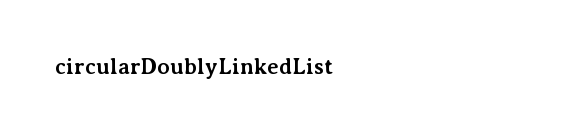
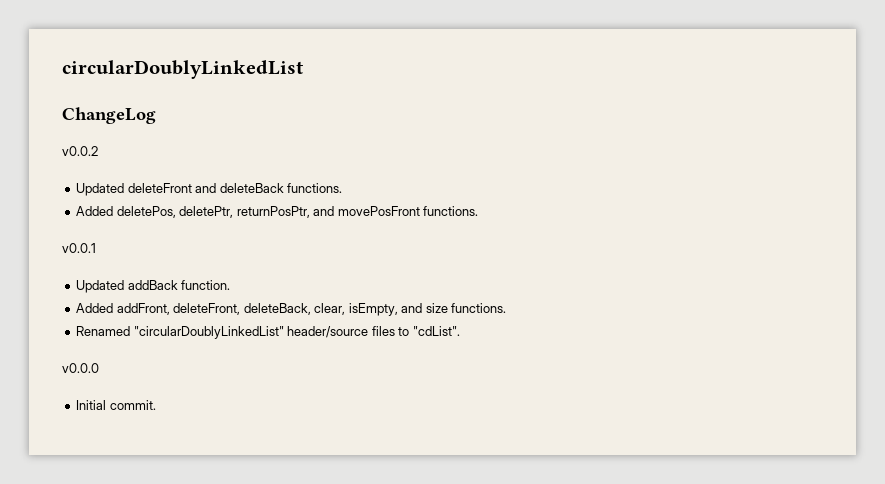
+ ChangeLog
+ v0.0.2
+ Updated deleteFront and deleteBack functions.
+ Added deletePos, deletePtr, returnPosPtr, and movePosFront functions.
+ v0.0.1
+ Updated addBack function.
+ Added addFront, deleteFront, deleteBack, clear, isEmpty, and size functions.
+ Renamed "circularDoublyLinkedList" header/source files to "cdList".
+ v0.0.0
+ Initial commit.

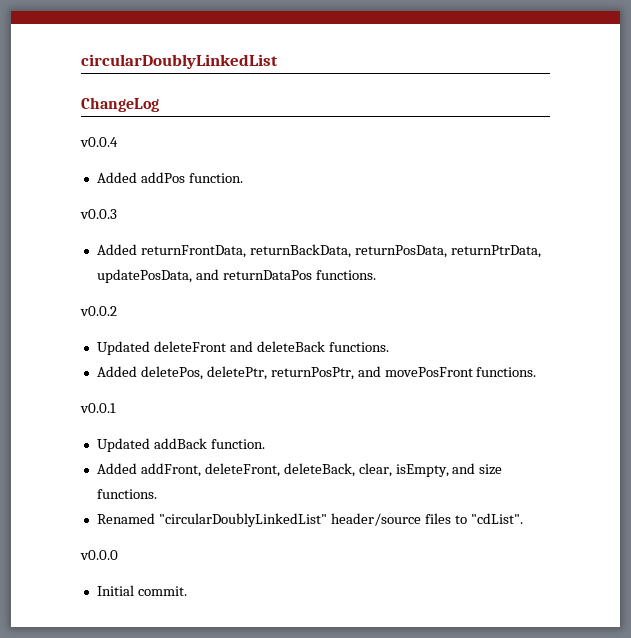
+ v0.0.4
+ Added addPos function.
+ v0.0.3
+ Added returnFrontData, returnBackData, returnPosData, returnPtrData, updatePosData, and returnDataPos functions.

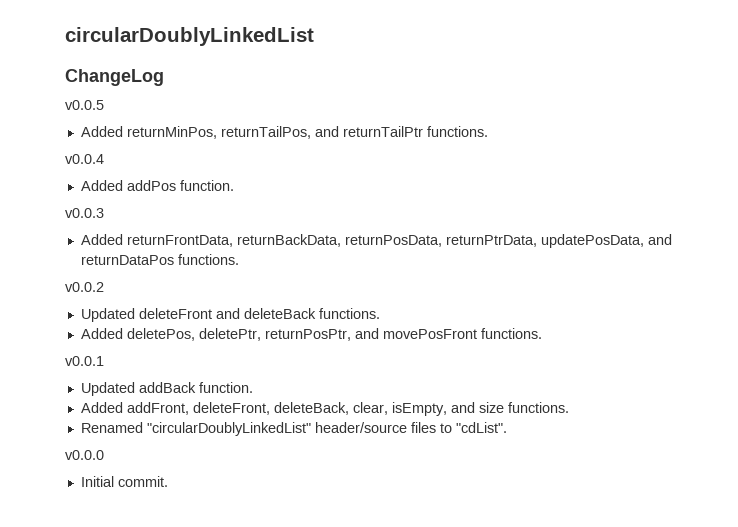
+ v0.0.5
+ Added returnMinPos, returnTailPos, and returnTailPtr functions.

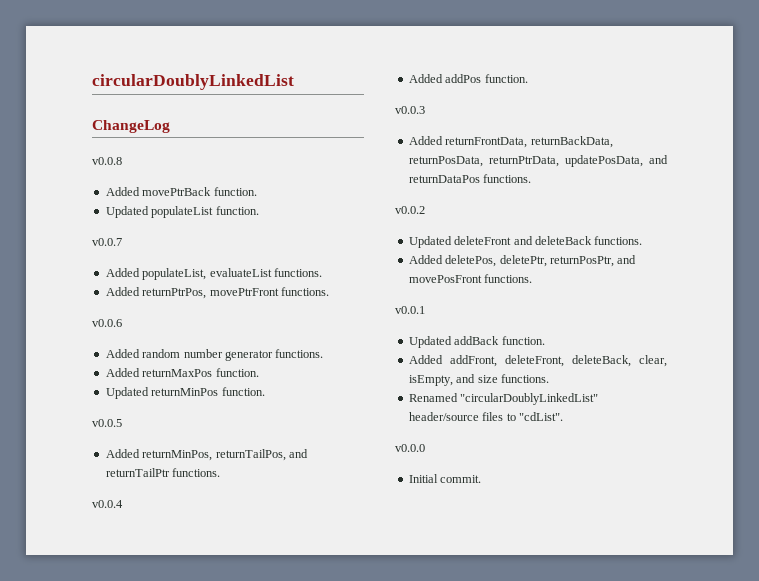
+ v0.0.8
+ Added movePtrBack function.
+ Updated populateList function.
+ v0.0.7
+ Added populateList, evaluateList functions.
+ Added returnPtrPos, movePtrFront functions.
+ v0.0.6
+ Added random number generator functions.
+ Added returnMaxPos function.
+ Updated returnMinPos function.

